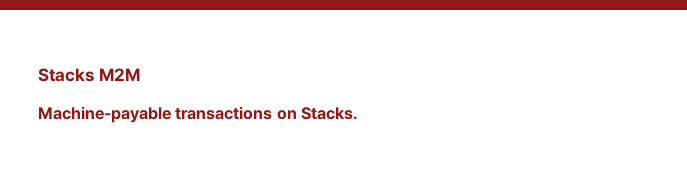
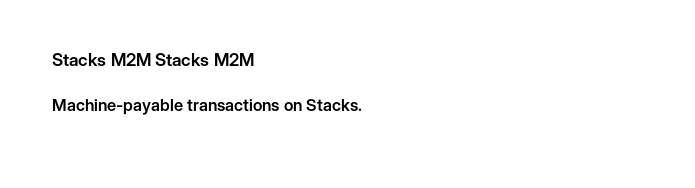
- Stacks M2M
+ Stacks M2M Stacks M2M

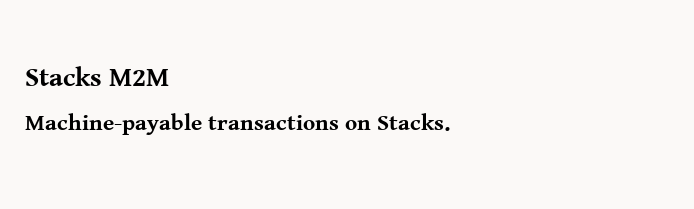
- Stacks M2M Stacks M2M
+ Stacks M2M

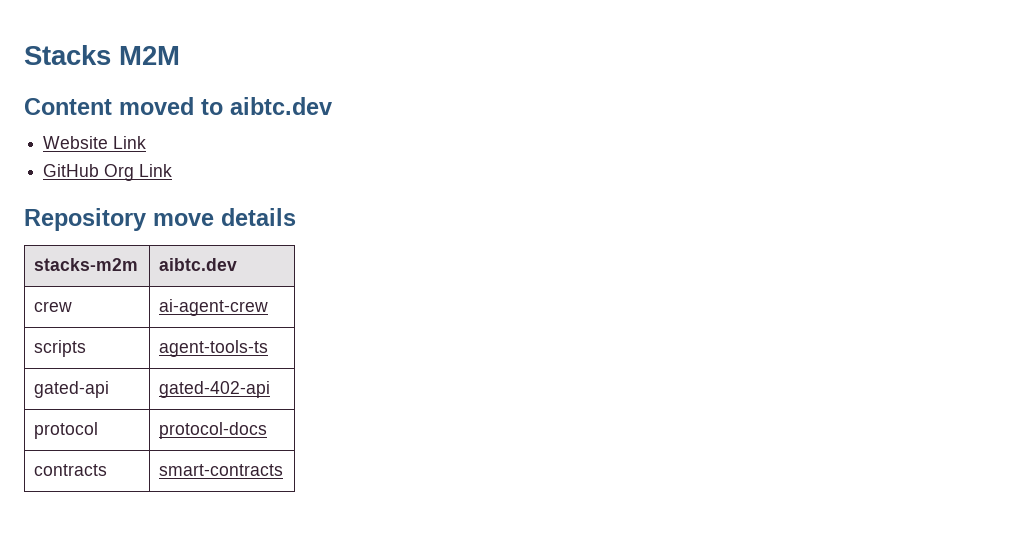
- Machine-payable transactions on Stacks.
+ Content moved to aibtc.dev
+ Website Link
+ GitHub Org Link
+ Repository move details
+ stacks-m2m | aibtc.dev
+ crew | ai-agent-crew
+ scripts | agent-tools-ts
+ gated-api | gated-402-api
+ protocol | protocol-docs
+ contracts | smart-contracts

